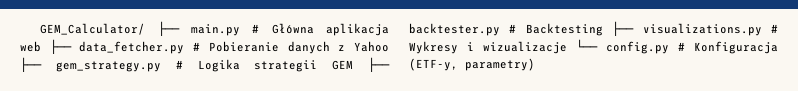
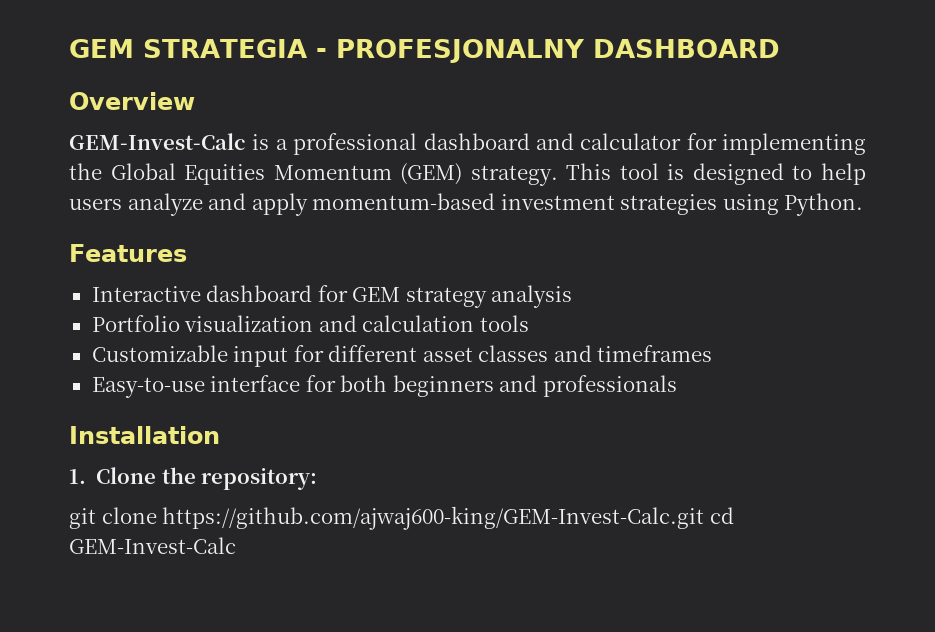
- GEM_Calculator/ ├── main.py # Główna aplikacja web ├── data_fetcher.py # Pobieranie danych z Yahoo ├── gem_strategy.py # Logika strategii GEM ├── backtester.py # Backtesting ├── visualizations.py # Wykresy i wizualizacje └── config.py # Konfiguracja (ETF-y, parametry)
+ GEM STRATEGIA - PROFESJONALNY DASHBOARD
+ Overview
+ GEM-Invest-Calc is a professional dashboard and calculator for implementing the Global Equities Momentum (GEM) strategy. This tool is designed to help users analyze and apply momentum-based investment strategies using Python.
+ Features
+ Interactive dashboard for GEM strategy analysis
+ Portfolio visualization and calculation tools
+ Customizable input for different asset classes and timeframes
+ Easy-to-use interface for both beginners and professionals
+ Installation
+ 1. Clone the repository:
+ git clone https://github.com/ajwaj600-king/GEM-Invest-Calc.git cd GEM-Invest-Calc

